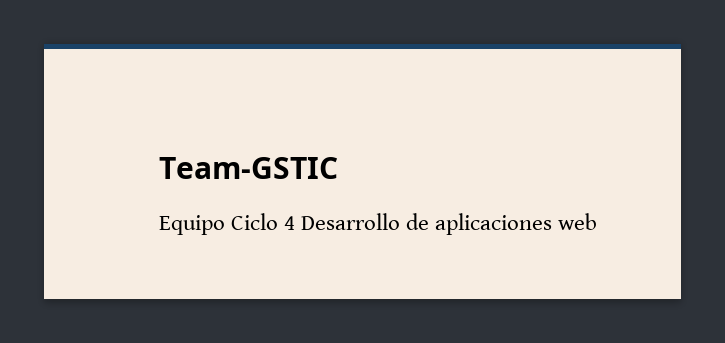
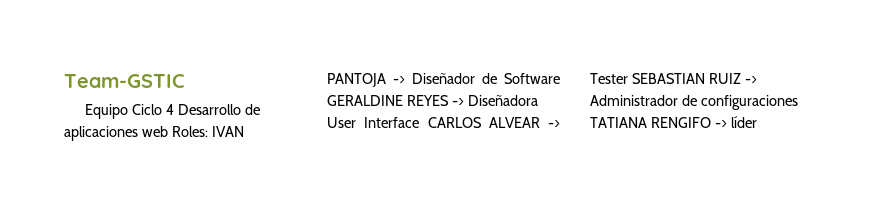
- Equipo Ciclo 4 Desarrollo de aplicaciones web
+ Equipo Ciclo 4 Desarrollo de aplicaciones web Roles: IVAN PANTOJA -> Diseñador de Software GERALDINE REYES -> Diseñadora User Interface CARLOS ALVEAR -> Tester SEBASTIAN RUIZ -> Administrador de configuraciones TATIANA RENGIFO -> líder

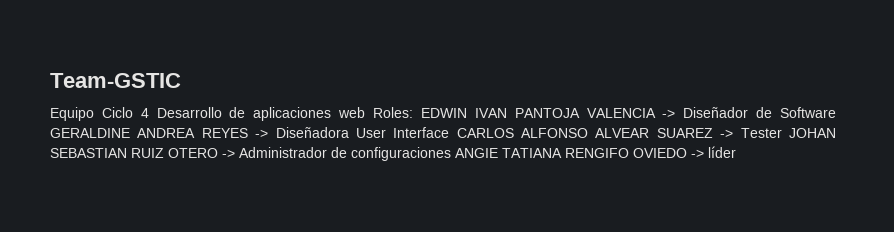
- Equipo Ciclo 4 Desarrollo de aplicaciones web Roles: IVAN PANTOJA -> Diseñador de Software GERALDINE REYES -> Diseñadora User Interface CARLOS ALVEAR -> Tester SEBASTIAN RUIZ -> Administrador de configuraciones TATIANA RENGIFO -> líder
+ Equipo Ciclo 4 Desarrollo de aplicaciones web Roles: EDWIN IVAN PANTOJA VALENCIA -> Diseñador de Software GERALDINE ANDREA REYES -> Diseñadora User Interface CARLOS ALFONSO ALVEAR SUAREZ -> Tester JOHAN SEBASTIAN RUIZ OTERO -> Administrador de configuraciones ANGIE TATIANA RENGIFO OVIEDO -> líder

